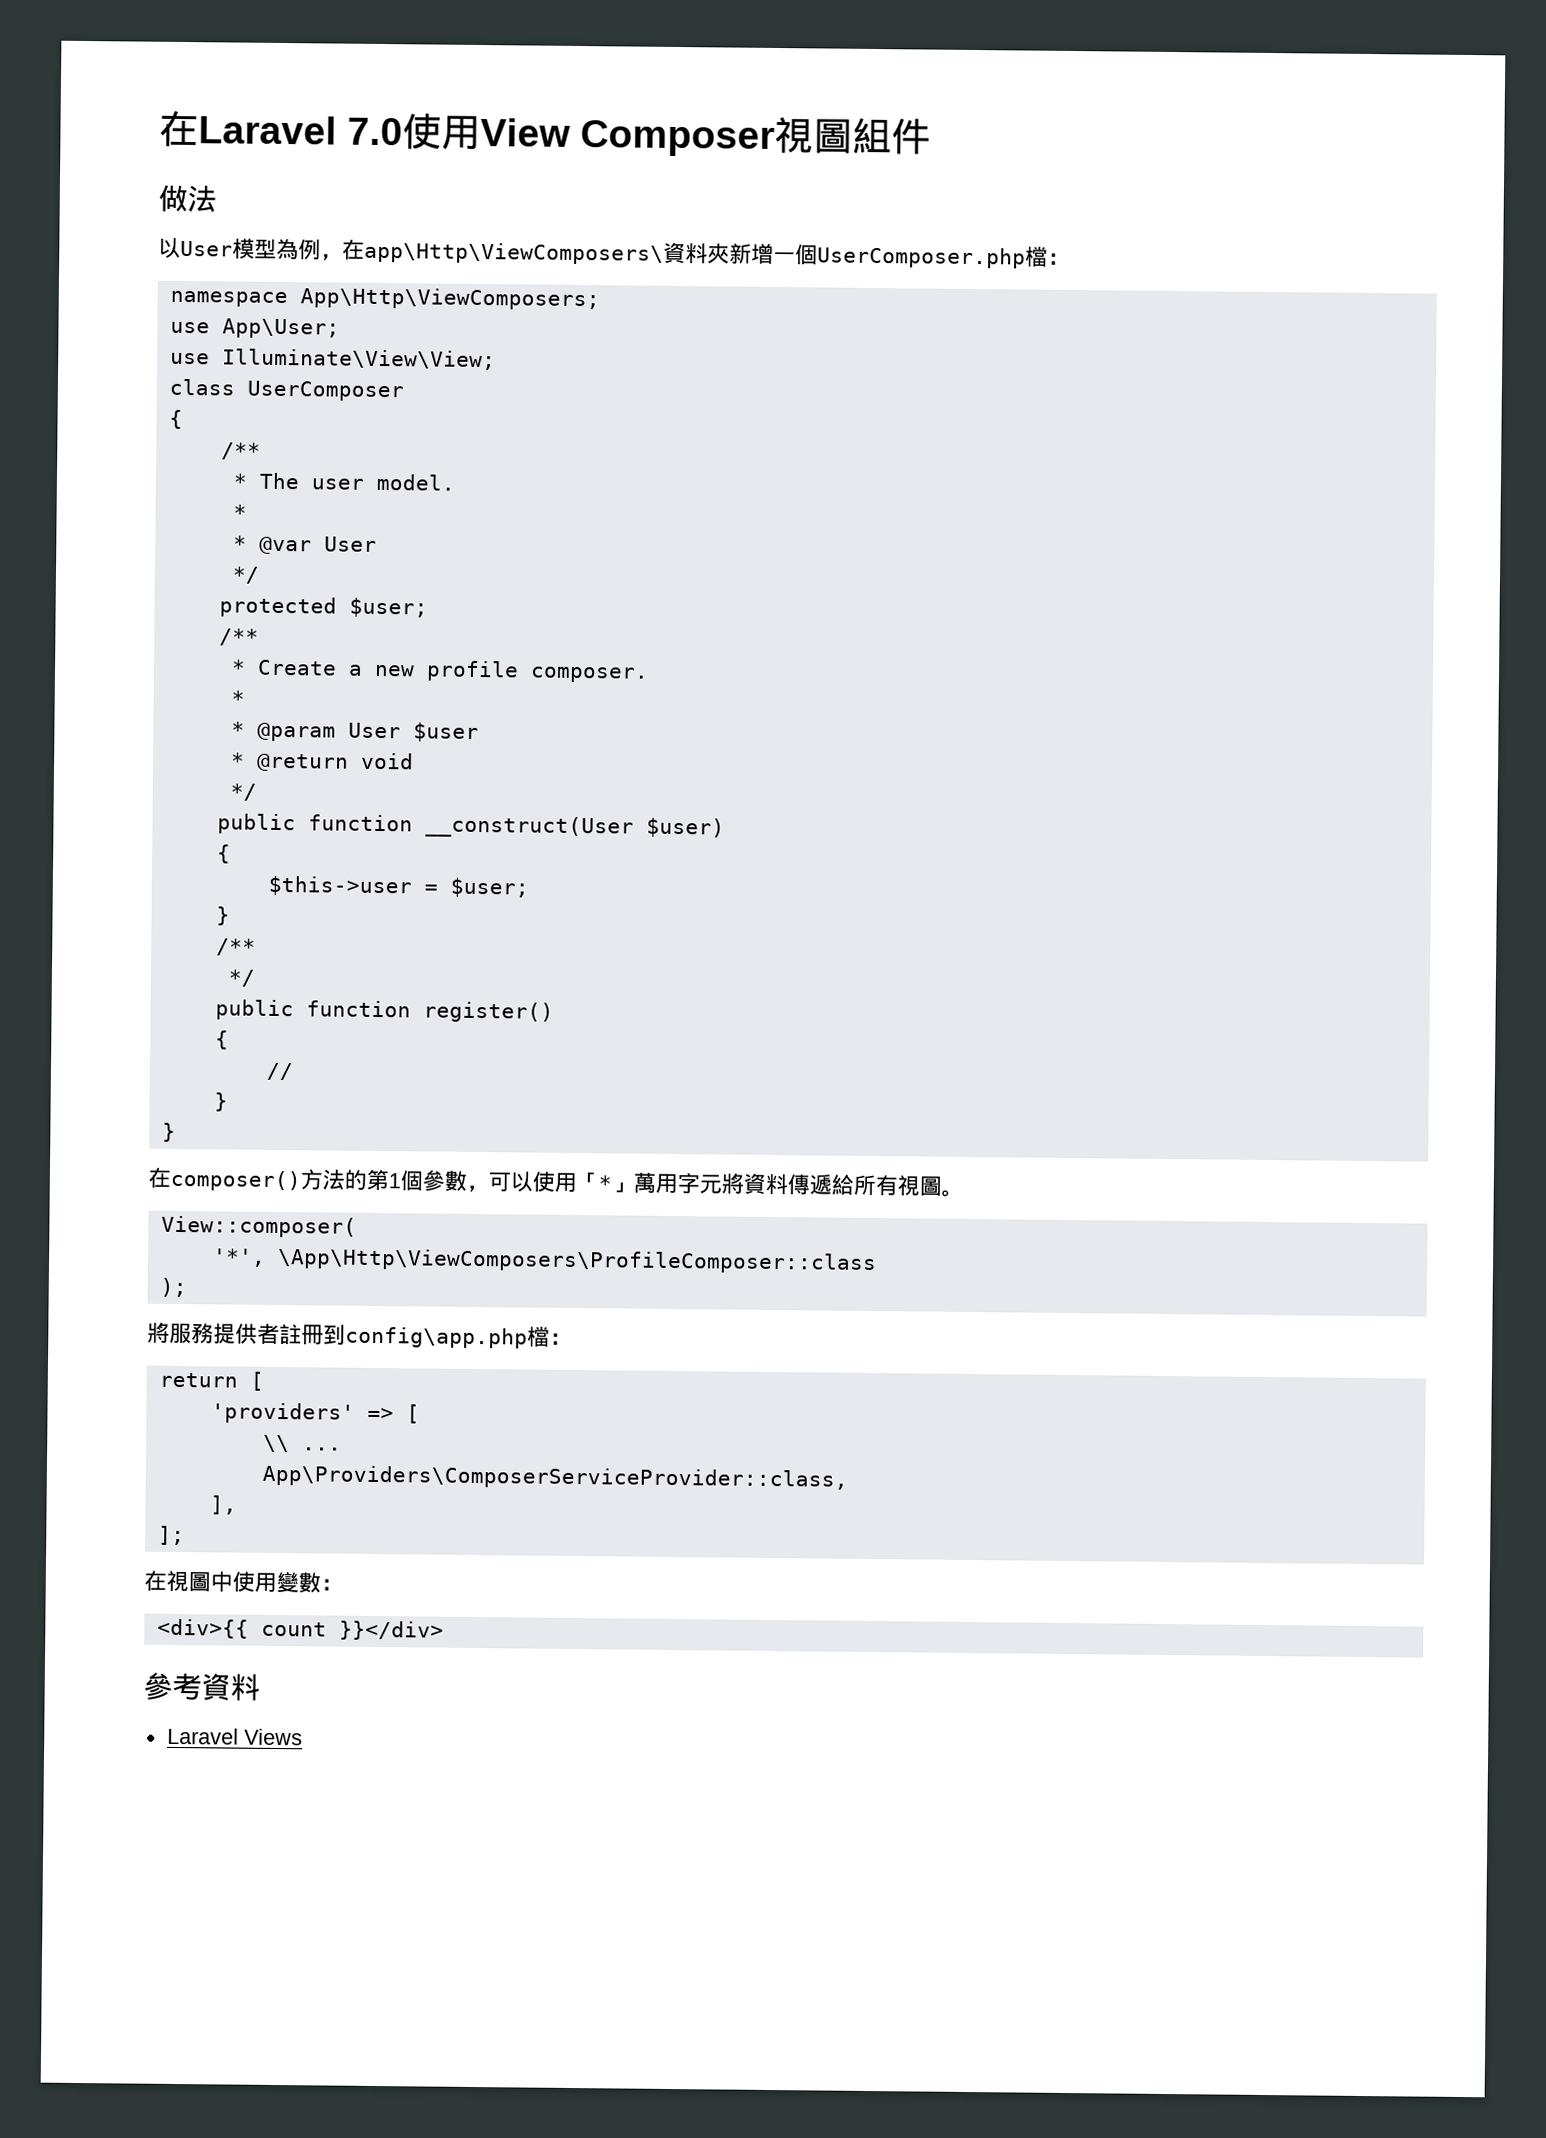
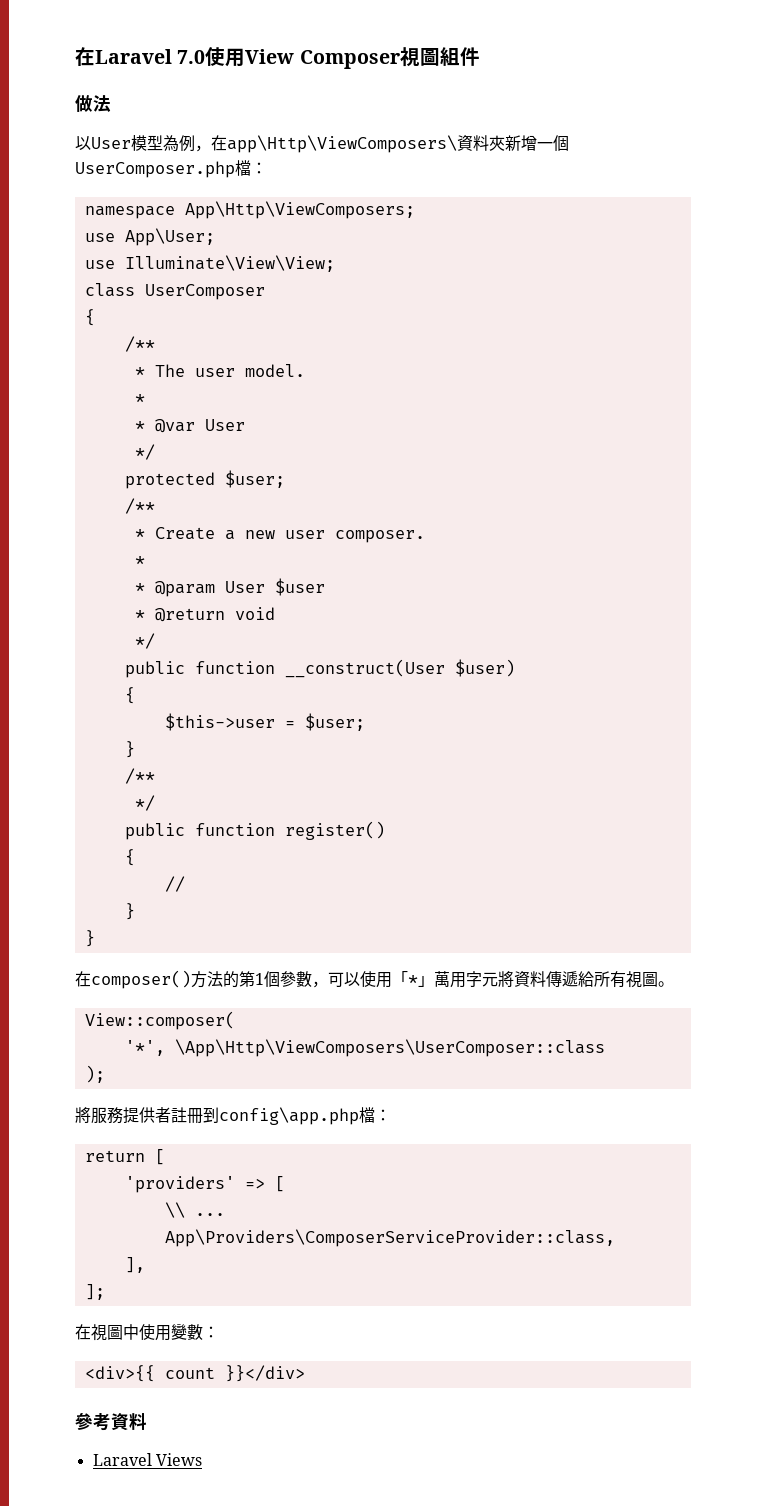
- * Create a new profile composer.
+ * Create a new user composer.
- '*', \App\Http\ViewComposers\ProfileComposer::class
+ '*', \App\Http\ViewComposers\UserComposer::class

